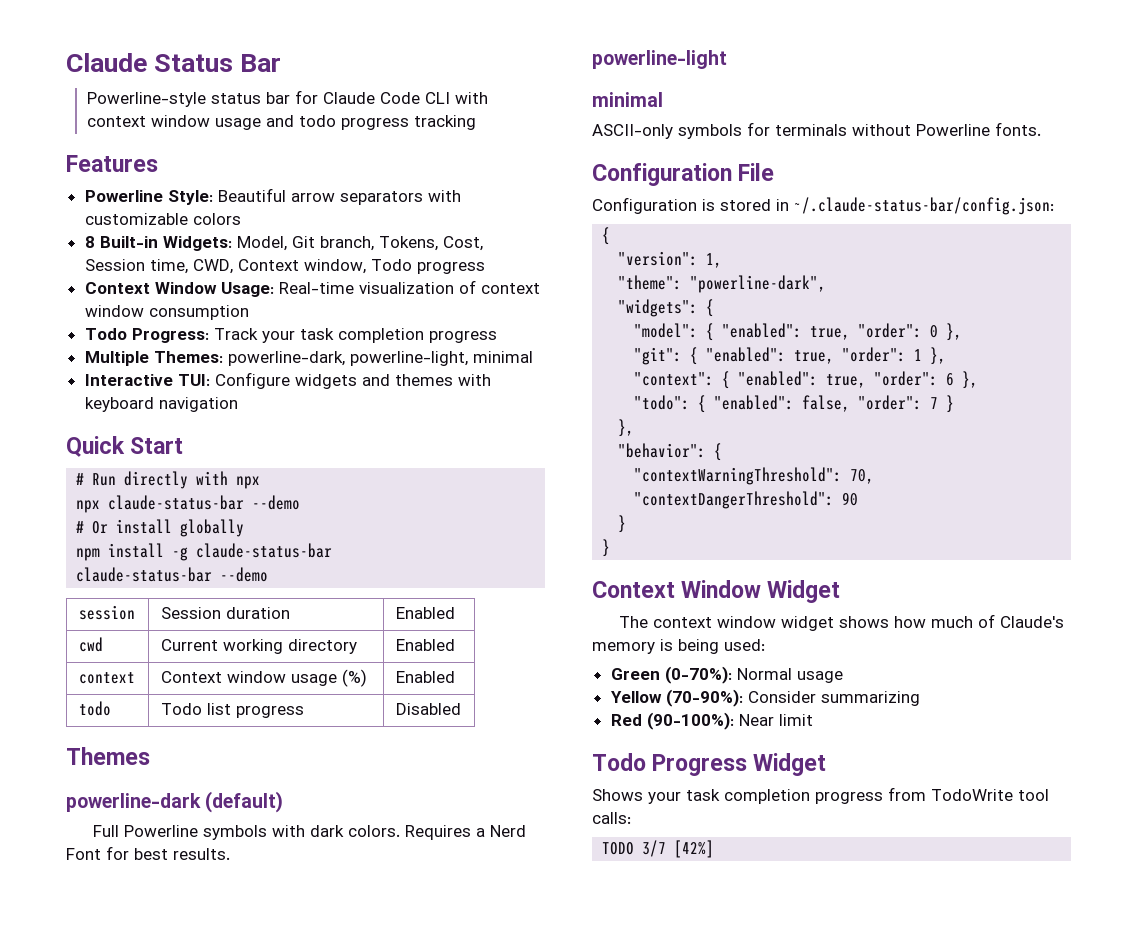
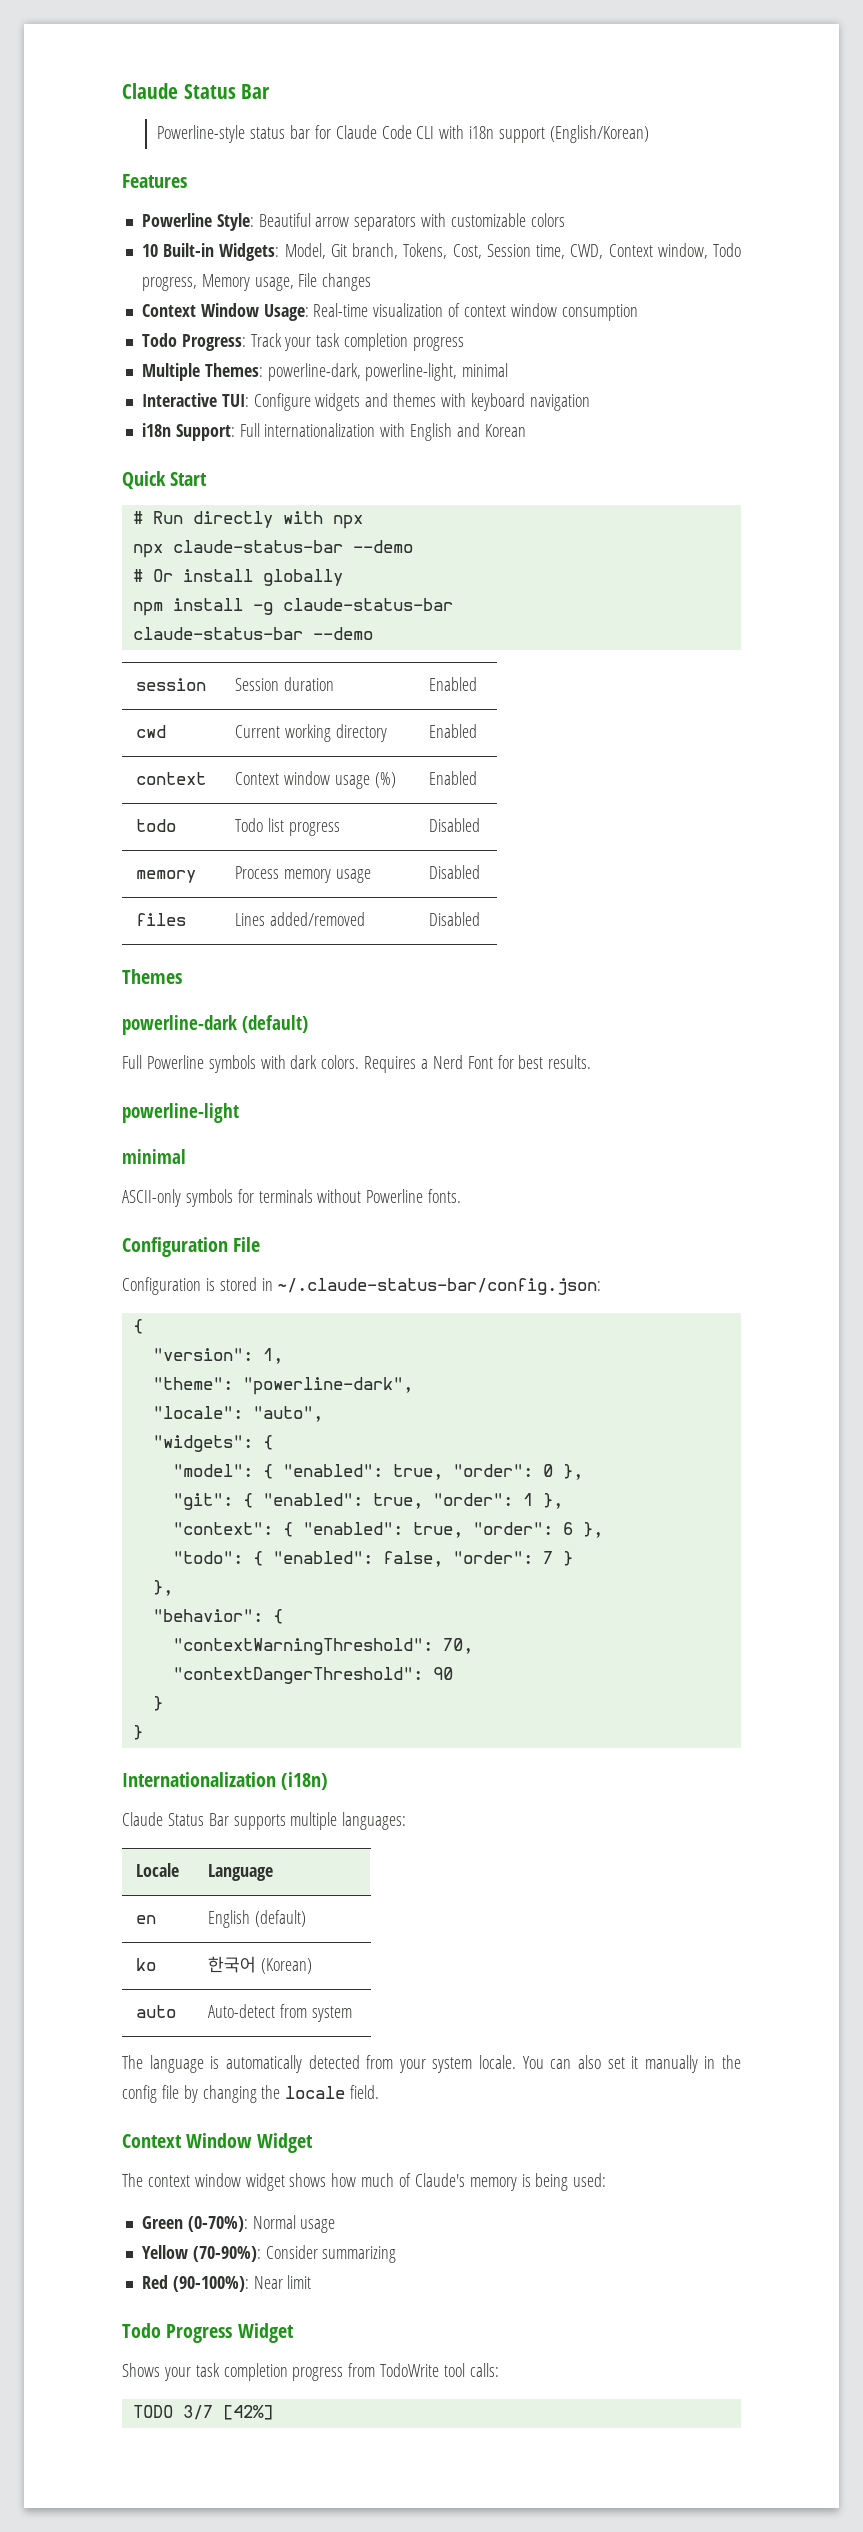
- Powerline-style status bar for Claude Code CLI with context window usage and todo progress tracking
+ Powerline-style status bar for Claude Code CLI with i18n support (English/Korean)
- 8 Built-in Widgets: Model, Git branch, Tokens, Cost, Session time, CWD, Context window, Todo progress
+ 10 Built-in Widgets: Model, Git branch, Tokens, Cost, Session time, CWD, Context window, Todo progress, Memory usage, File changes
+ i18n Support: Full internationalization with English and Korean
+ memory | Process memory usage | Disabled
+ files | Lines added/removed | Disabled
+ "locale": "auto",
+ Internationalization (i18n)
+ Claude Status Bar supports multiple languages:
+ Locale | Language
+ en | English (default)
+ ko | 한국어 (Korean)
+ auto | Auto-detect from system
+ The language is automatically detected from your system locale. You can also set it manually in the config file by changing the locale field.

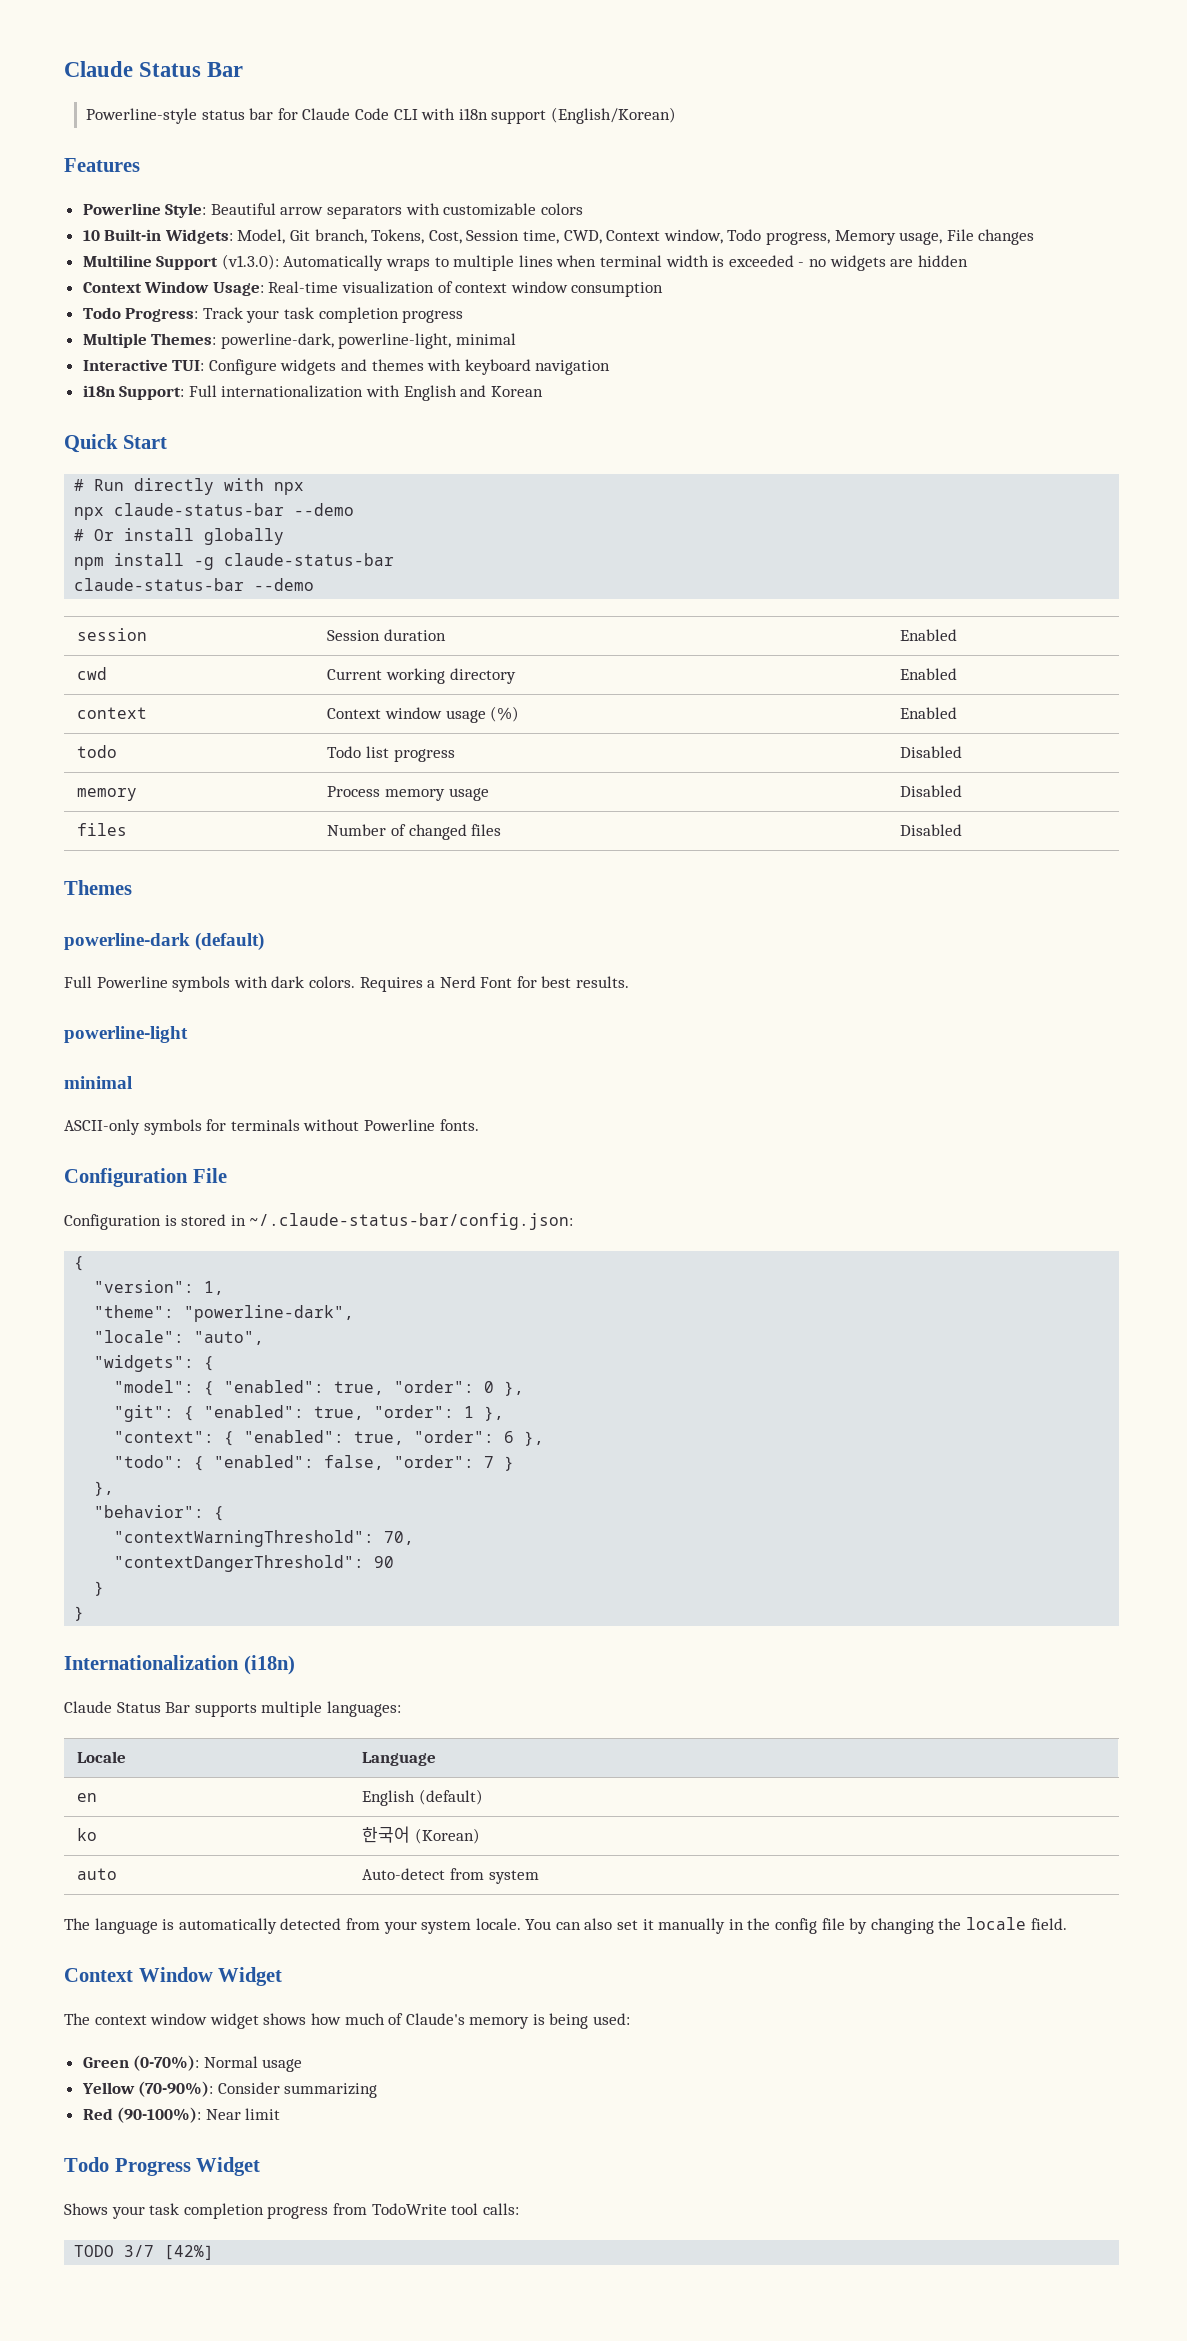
+ Multiline Support (v1.3.0): Automatically wraps to multiple lines when terminal width is exceeded - no widgets are hidden
- files | Lines added/removed | Disabled
+ files | Number of changed files | Disabled

